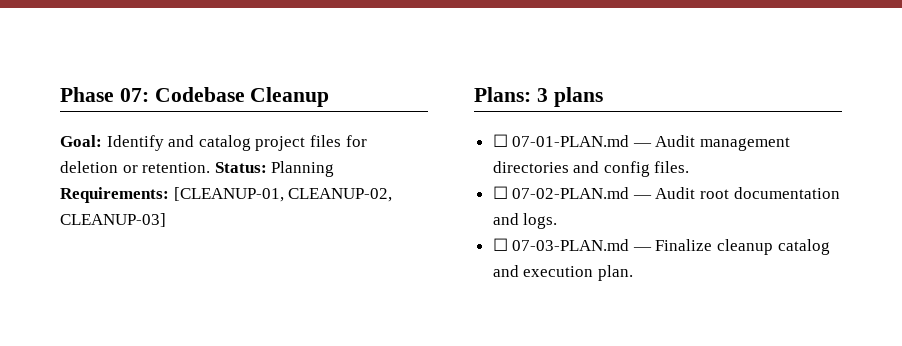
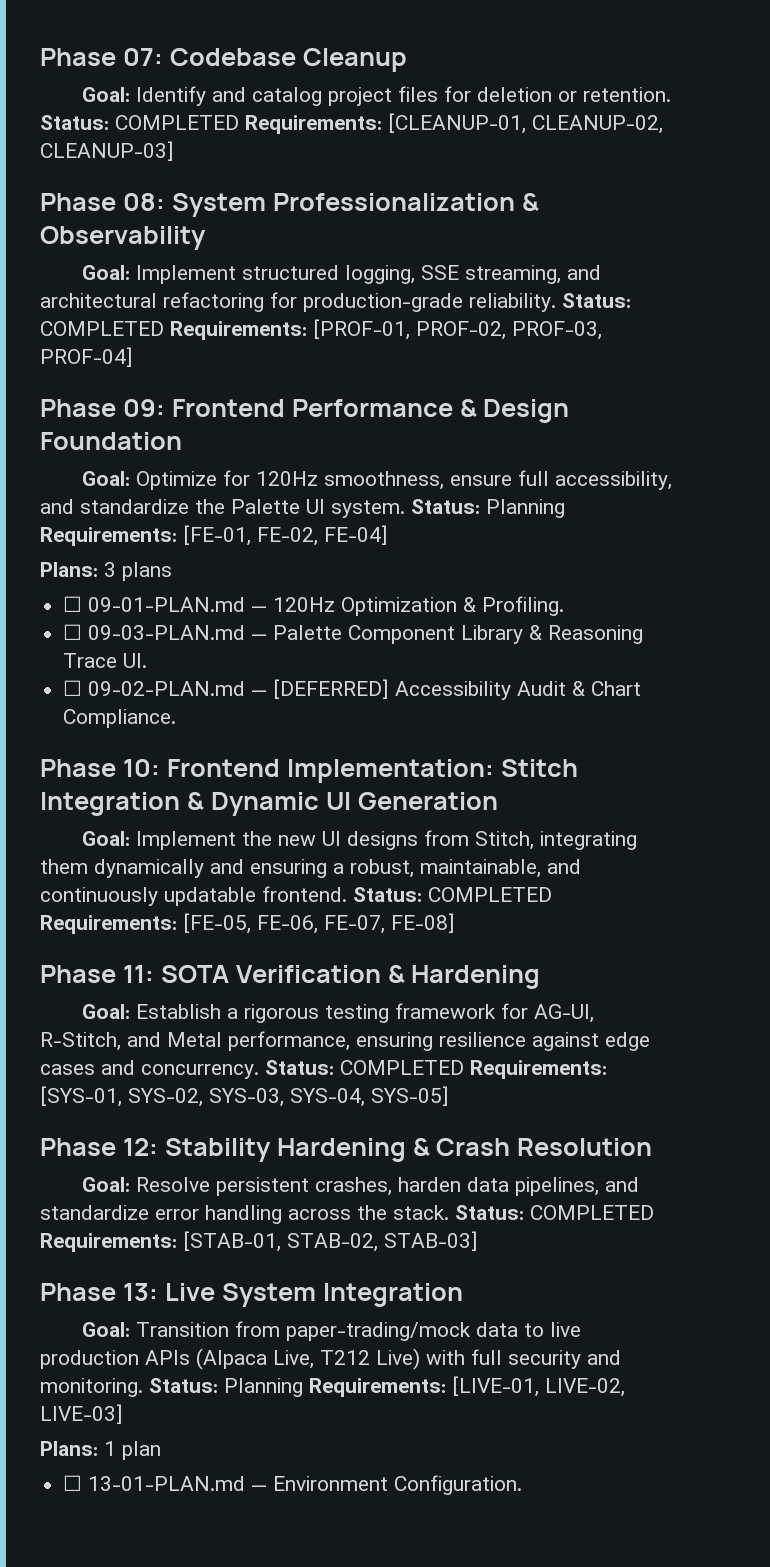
- Status: Planning Requirements: [CLEANUP-01, CLEANUP-02, CLEANUP-03]
+ Status: COMPLETED Requirements: [CLEANUP-01, CLEANUP-02, CLEANUP-03]
+ Phase 08: System Professionalization & Observability
+ Goal: Implement structured logging, SSE streaming, and architectural refactoring for production-grade reliability. Status: COMPLETED Requirements: [PROF-01, PROF-02, PROF-03, PROF-04]
+ Phase 09: Frontend Performance & Design Foundation
+ Goal: Optimize for 120Hz smoothness, ensure full accessibility, and standardize the Palette UI system. Status: Planning Requirements: [FE-01, FE-02, FE-04]
  Plans: 3 plans
- ☐ 07-01-PLAN.md — Audit management directories and config files.
- ☐ 07-02-PLAN.md — Audit root documentation and logs.
- ☐ 07-03-PLAN.md — Finalize cleanup catalog and execution plan.
+ ☐ 09-01-PLAN.md — 120Hz Optimization & Profiling.
+ ☐ 09-03-PLAN.md — Palette Component Library & Reasoning Trace UI.
+ ☐ 09-02-PLAN.md — [DEFERRED] Accessibility Audit & Chart Compliance.
+ Phase 10: Frontend Implementation: Stitch Integration & Dynamic UI Generation
+ Goal: Implement the new UI designs from Stitch, integrating them dynamically and ensuring a robust, maintainable, and continuously updatable frontend. Status: COMPLETED Requirements: [FE-05, FE-06, FE-07, FE-08]
+ Phase 11: SOTA Verification & Hardening
+ Goal: Establish a rigorous testing framework for AG-UI, R-Stitch, and Metal performance, ensuring resilience against edge cases and concurrency. Status: COMPLETED Requirements: [SYS-01, SYS-02, SYS-03, SYS-04, SYS-05]
+ Phase 12: Stability Hardening & Crash Resolution
+ Goal: Resolve persistent crashes, harden data pipelines, and standardize error handling across the stack. Status: COMPLETED Requirements: [STAB-01, STAB-02, STAB-03]
+ Phase 13: Live System Integration
+ Goal: Transition from paper-trading/mock data to live production APIs (Alpaca Live, T212 Live) with full security and monitoring. Status: Planning Requirements: [LIVE-01, LIVE-02, LIVE-03]
+ Plans: 1 plan
+ ☐ 13-01-PLAN.md — Environment Configuration.

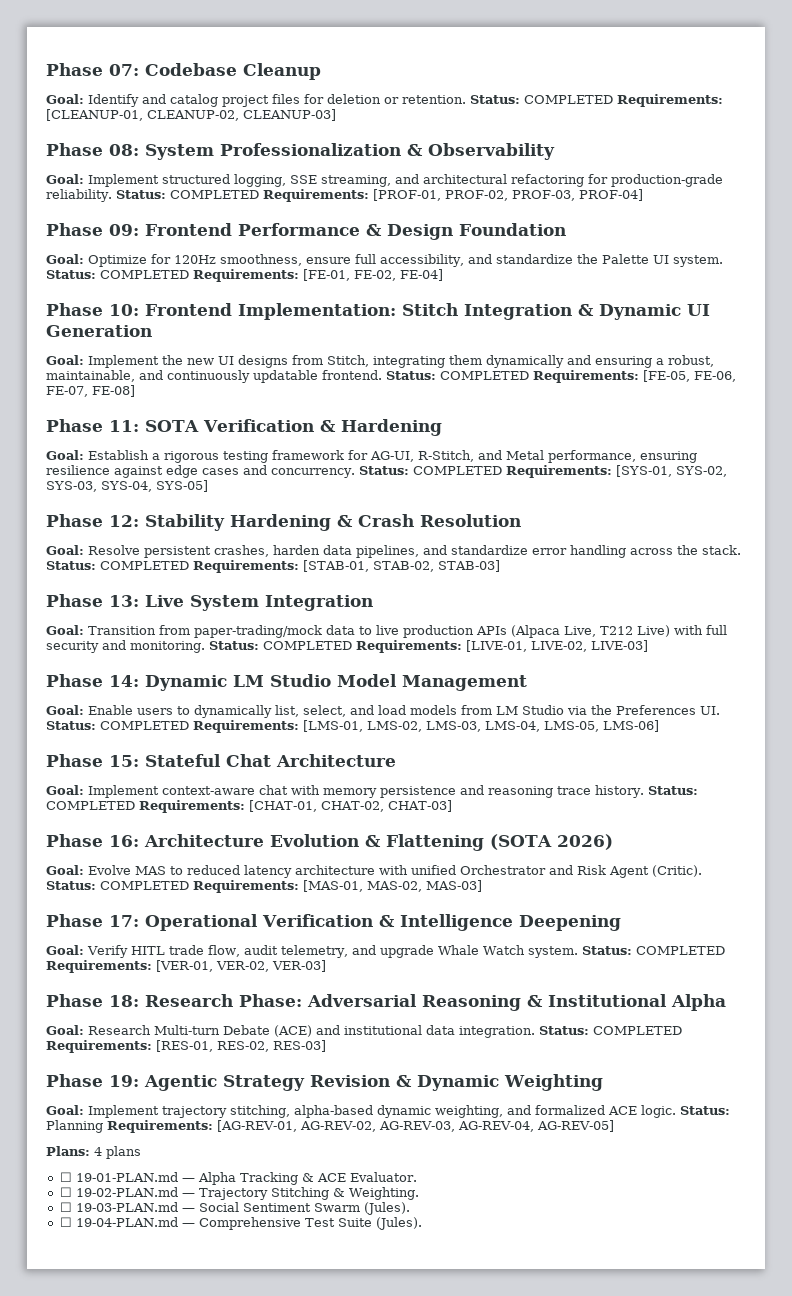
- Status: Planning Requirements: [FE-01, FE-02, FE-04]
+ Status: COMPLETED Requirements: [FE-01, FE-02, FE-04]
- Plans: 3 plans
- ☐ 09-01-PLAN.md — 120Hz Optimization & Profiling.
- ☐ 09-03-PLAN.md — Palette Component Library & Reasoning Trace UI.
- ☐ 09-02-PLAN.md — [DEFERRED] Accessibility Audit & Chart Compliance.
- Status: Planning Requirements: [LIVE-01, LIVE-02, LIVE-03]
+ Status: COMPLETED Requirements: [LIVE-01, LIVE-02, LIVE-03]
- Plans: 1 plan
- ☐ 13-01-PLAN.md — Environment Configuration.
+ Phase 14: Dynamic LM Studio Model Management
+ Goal: Enable users to dynamically list, select, and load models from LM Studio via the Preferences UI. Status: COMPLETED Requirements: [LMS-01, LMS-02, LMS-03, LMS-04, LMS-05, LMS-06]
+ Phase 15: Stateful Chat Architecture
+ Goal: Implement context-aware chat with memory persistence and reasoning trace history. Status: COMPLETED Requirements: [CHAT-01, CHAT-02, CHAT-03]
+ Phase 16: Architecture Evolution & Flattening (SOTA 2026)
+ Goal: Evolve MAS to reduced latency architecture with unified Orchestrator and Risk Agent (Critic). Status: COMPLETED Requirements: [MAS-01, MAS-02, MAS-03]
+ Phase 17: Operational Verification & Intelligence Deepening
+ Goal: Verify HITL trade flow, audit telemetry, and upgrade Whale Watch system. Status: COMPLETED Requirements: [VER-01, VER-02, VER-03]
+ Phase 18: Research Phase: Adversarial Reasoning & Institutional Alpha
+ Goal: Research Multi-turn Debate (ACE) and institutional data integration. Status: COMPLETED Requirements: [RES-01, RES-02, RES-03]
+ Phase 19: Agentic Strategy Revision & Dynamic Weighting
+ Goal: Implement trajectory stitching, alpha-based dynamic weighting, and formalized ACE logic. Status: Planning Requirements: [AG-REV-01, AG-REV-02, AG-REV-03, AG-REV-04, AG-REV-05]
+ Plans: 4 plans
+ ☐ 19-01-PLAN.md — Alpha Tracking & ACE Evaluator.
+ ☐ 19-02-PLAN.md — Trajectory Stitching & Weighting.
+ ☐ 19-03-PLAN.md — Social Sentiment Swarm (Jules).
+ ☐ 19-04-PLAN.md — Comprehensive Test Suite (Jules).

